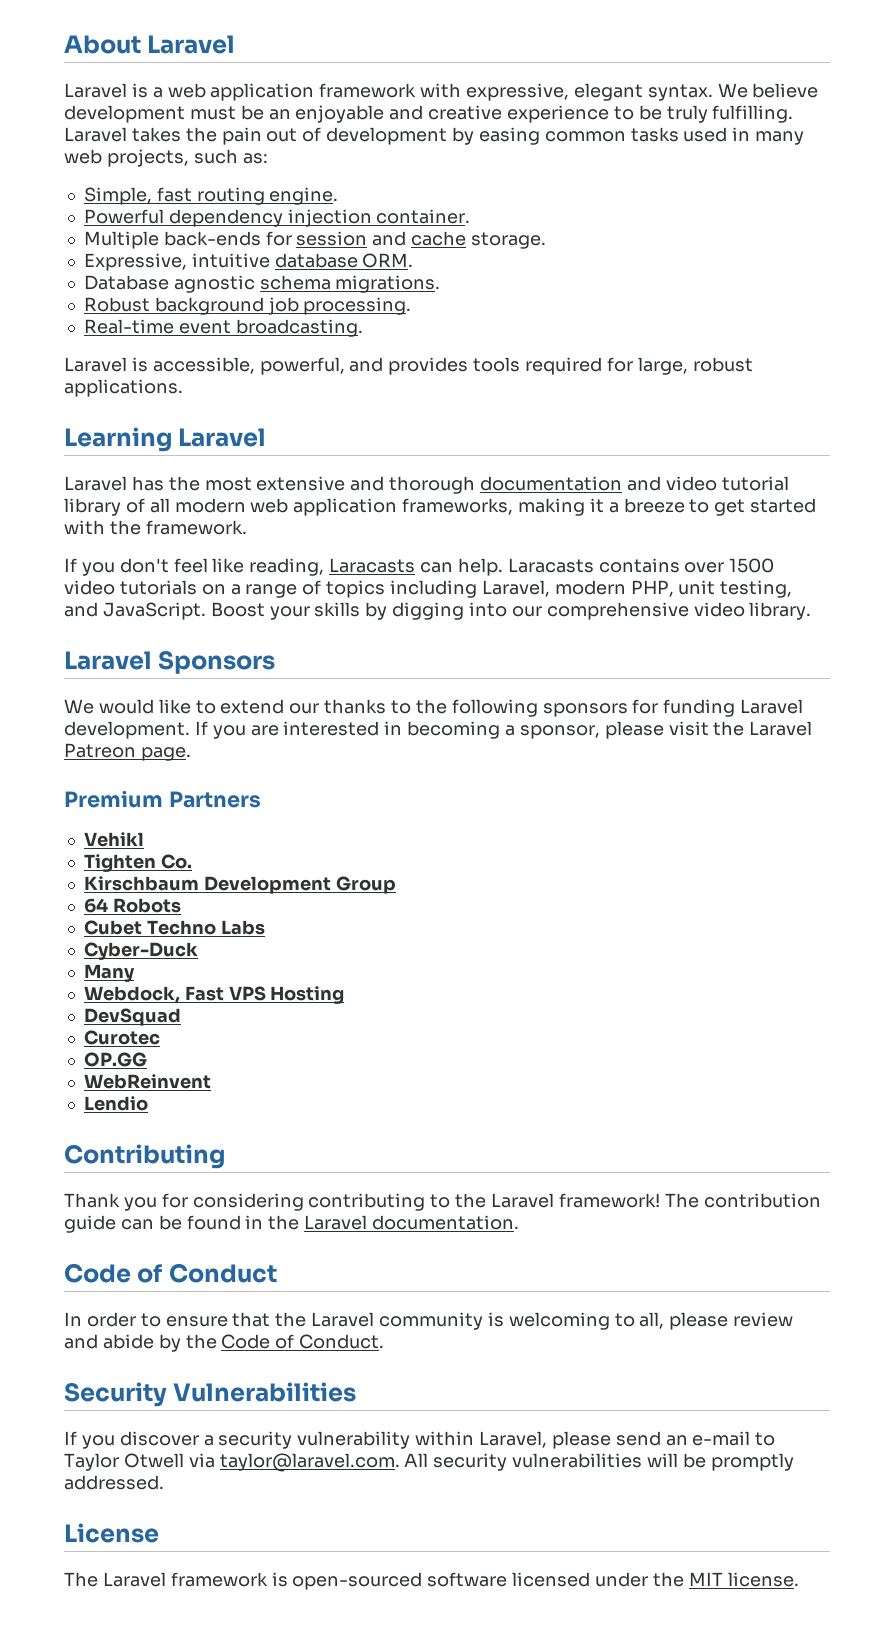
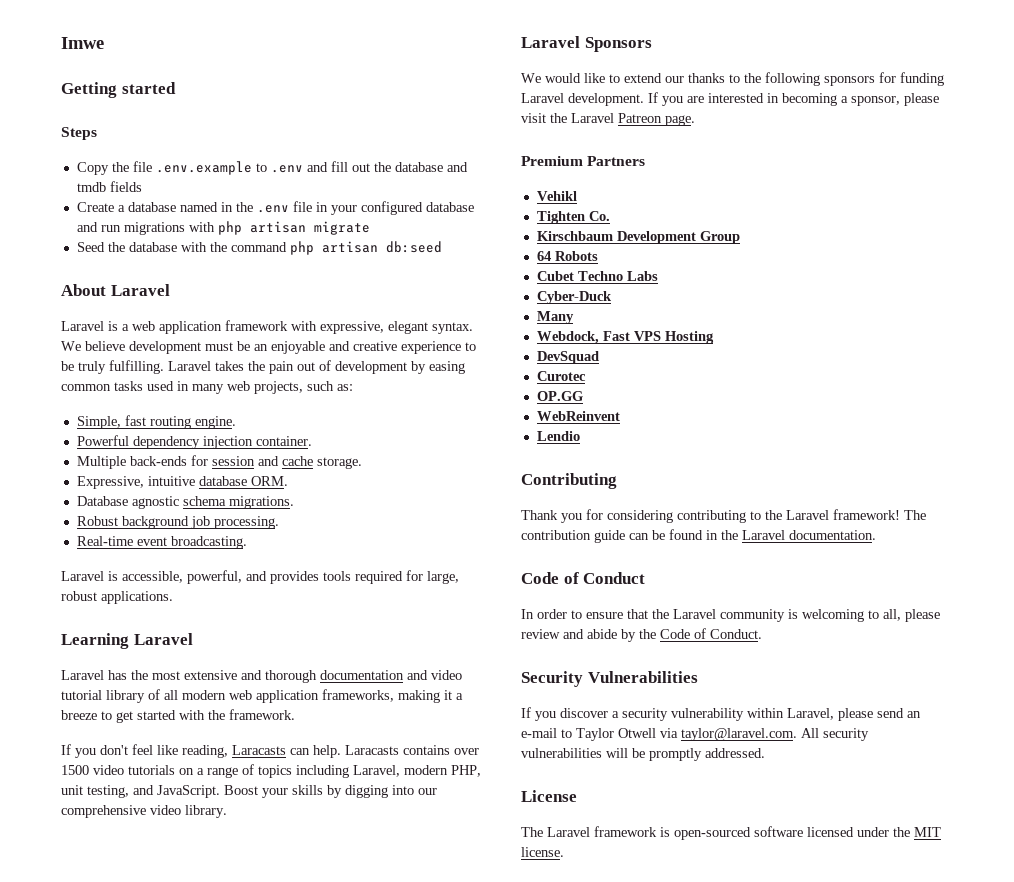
+ Imwe
+ Getting started
+ Steps
+ Copy the file .env.example to .env and fill out the database and tmdb fields
+ Create a database named in the .env file in your configured database and run migrations with php artisan migrate
+ Seed the database with the command php artisan db:seed

